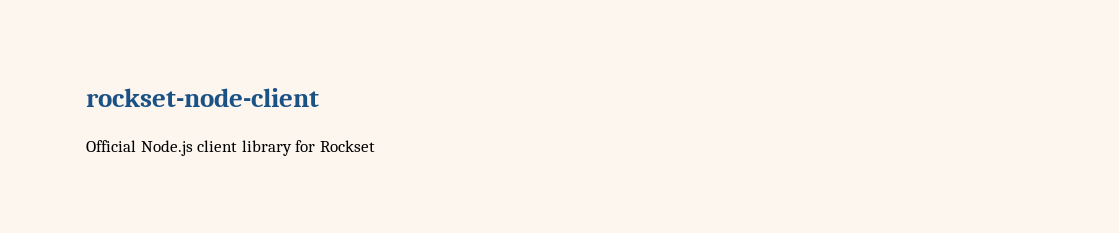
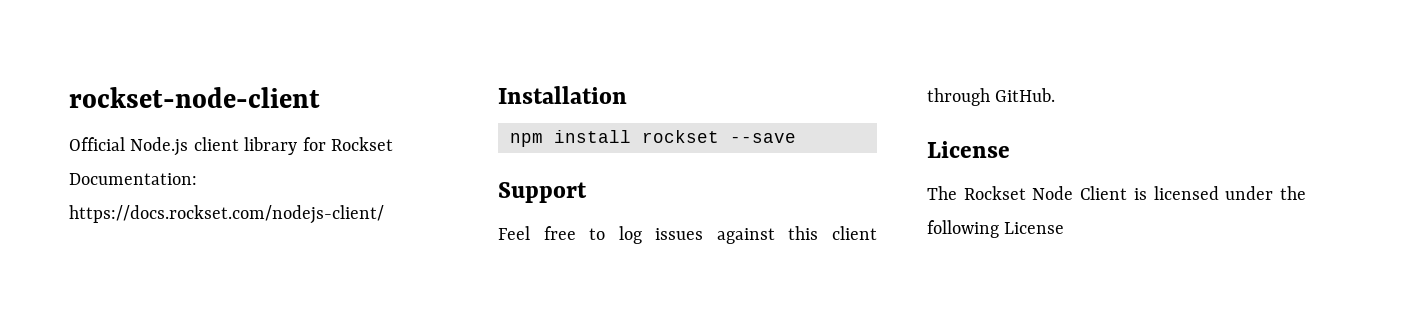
- Official Node.js client library for Rockset
+ Official Node.js client library for Rockset Documentation: https://docs.rockset.com/nodejs-client/
+ Installation
+ npm install rockset --save
+ Support
+ Feel free to log issues against this client through GitHub.
+ License
+ The Rockset Node Client is licensed under the following License

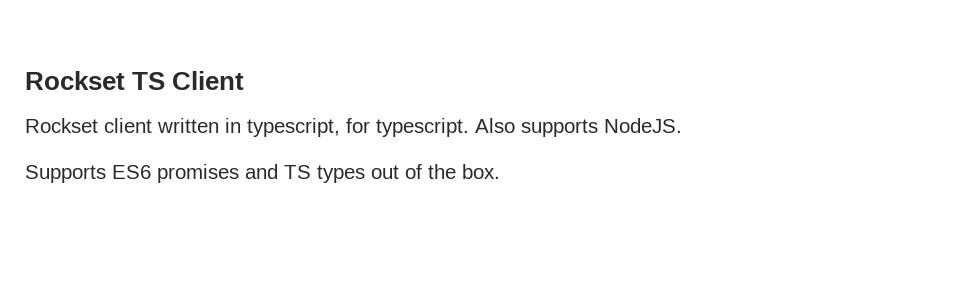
- rockset-node-client
- Official Node.js client library for Rockset Documentation: https://docs.rockset.com/nodejs-client/
- Installation
- npm install rockset --save
- Support
- Feel free to log issues against this client through GitHub.
- License
- The Rockset Node Client is licensed under the following License
+ Rockset TS Client
+ Rockset client written in typescript, for typescript. Also supports NodeJS.
+ Supports ES6 promises and TS types out of the box.

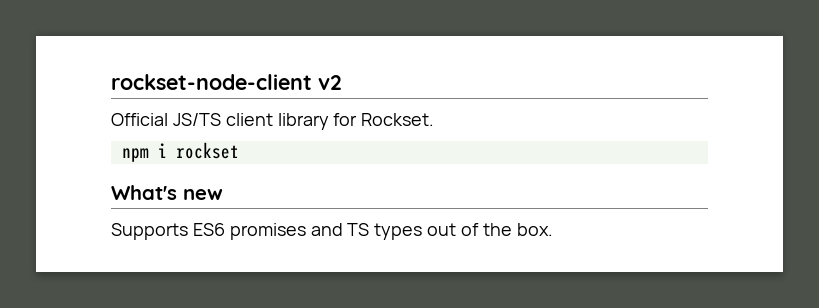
- Rockset TS Client
- Rockset client written in typescript, for typescript. Also supports NodeJS.
+ rockset-node-client v2
+ Official JS/TS client library for Rockset.
+ npm i rockset
+ What's new

